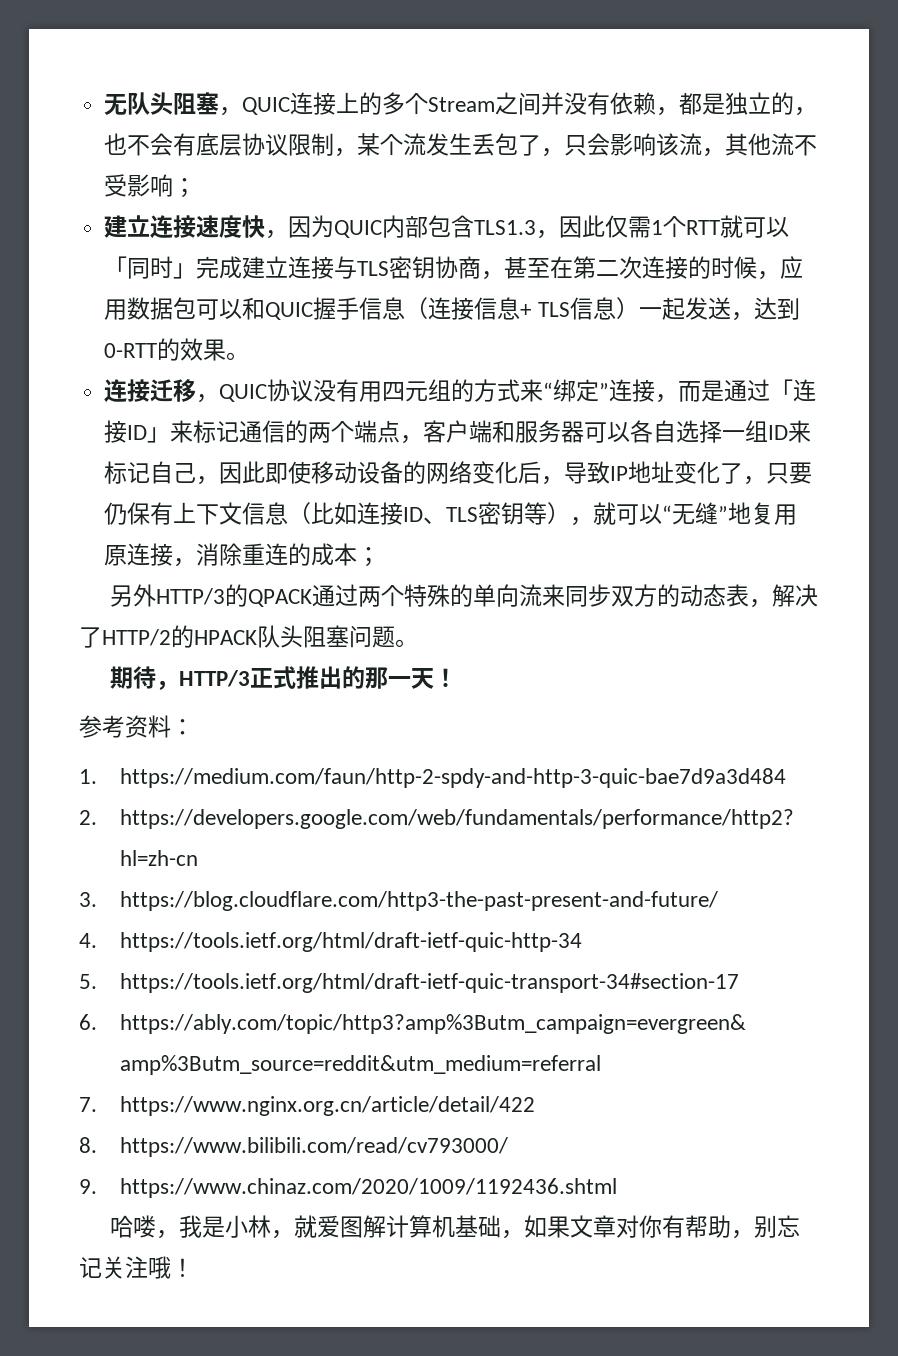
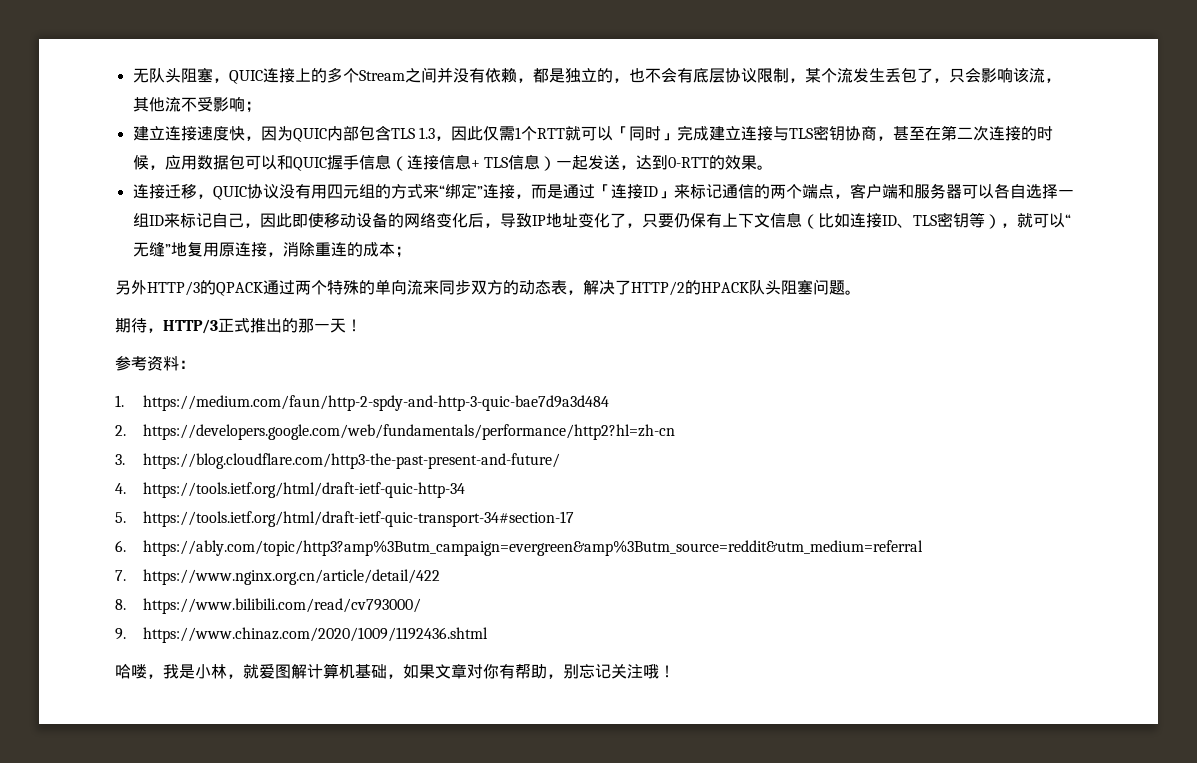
- 建立连接速度快，因为QUIC内部包含TLS1.3，因此仅需1个RTT就可以「同时」完成建立连接与TLS密钥协商，甚至在第二次连接的时候，应用数据包可以和QUIC握手信息（连接信息+ TLS信息）一起发送，达到0-RTT的效果。
+ 建立连接速度快，因为QUIC内部包含TLS 1.3，因此仅需1个RTT就可以「同时」完成建立连接与TLS密钥协商，甚至在第二次连接的时候，应用数据包可以和QUIC握手信息（连接信息+ TLS信息）一起发送，达到0-RTT的效果。

